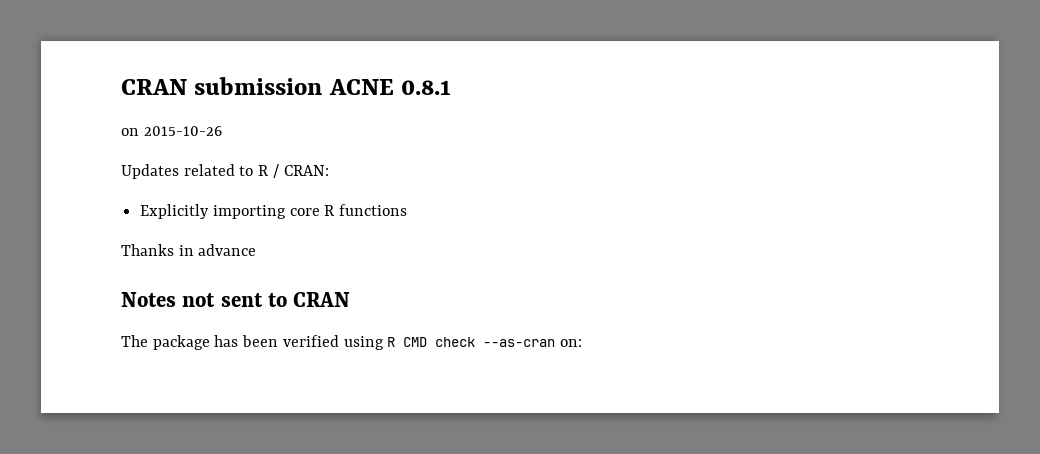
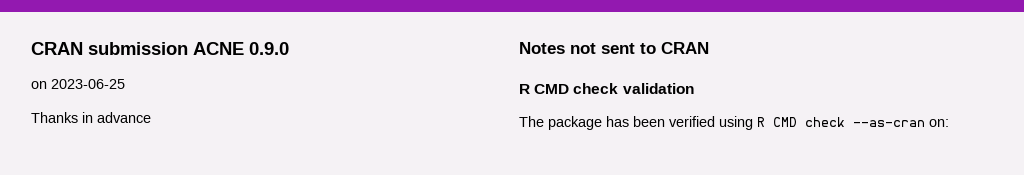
- CRAN submission ACNE 0.8.1
+ CRAN submission ACNE 0.9.0
- on 2015-10-26
- Updates related to R / CRAN:
- Explicitly importing core R functions
+ on 2023-06-25
+ R CMD check validation

